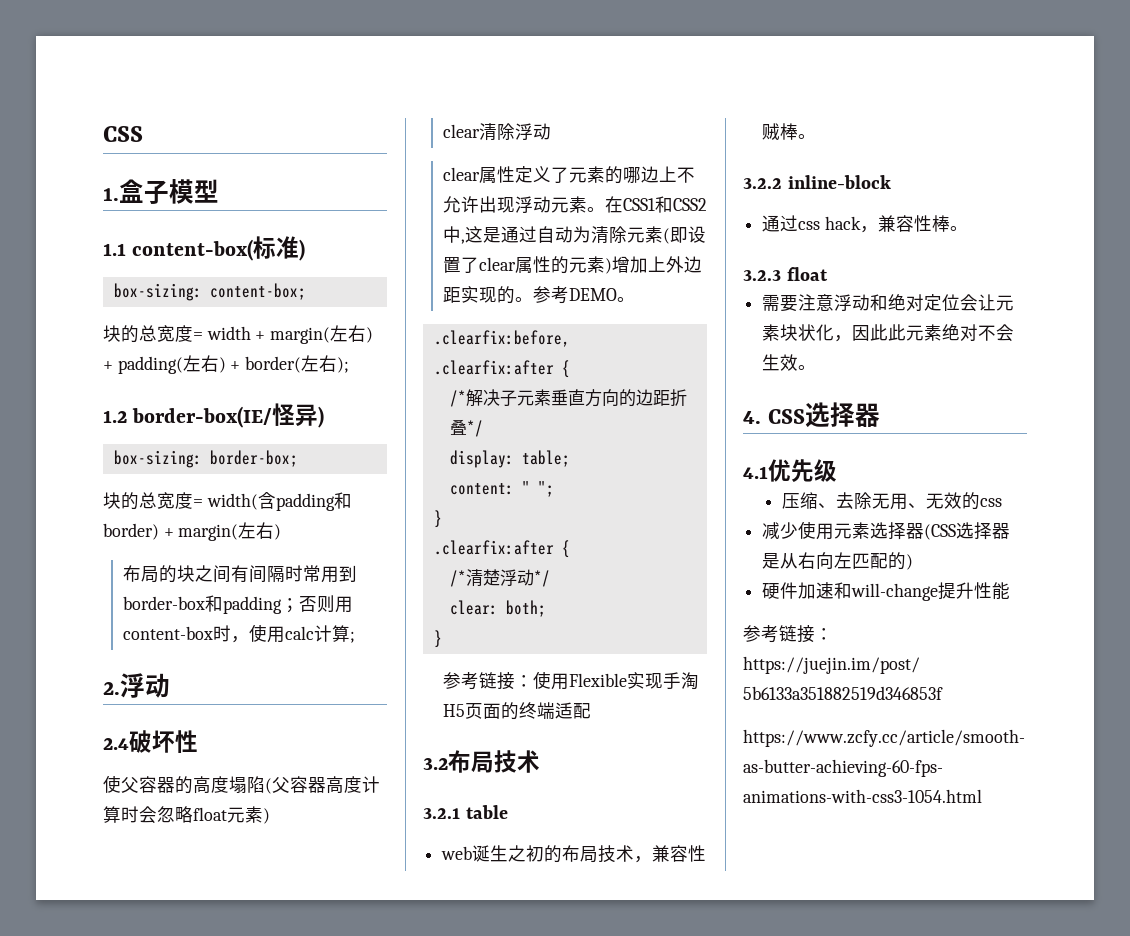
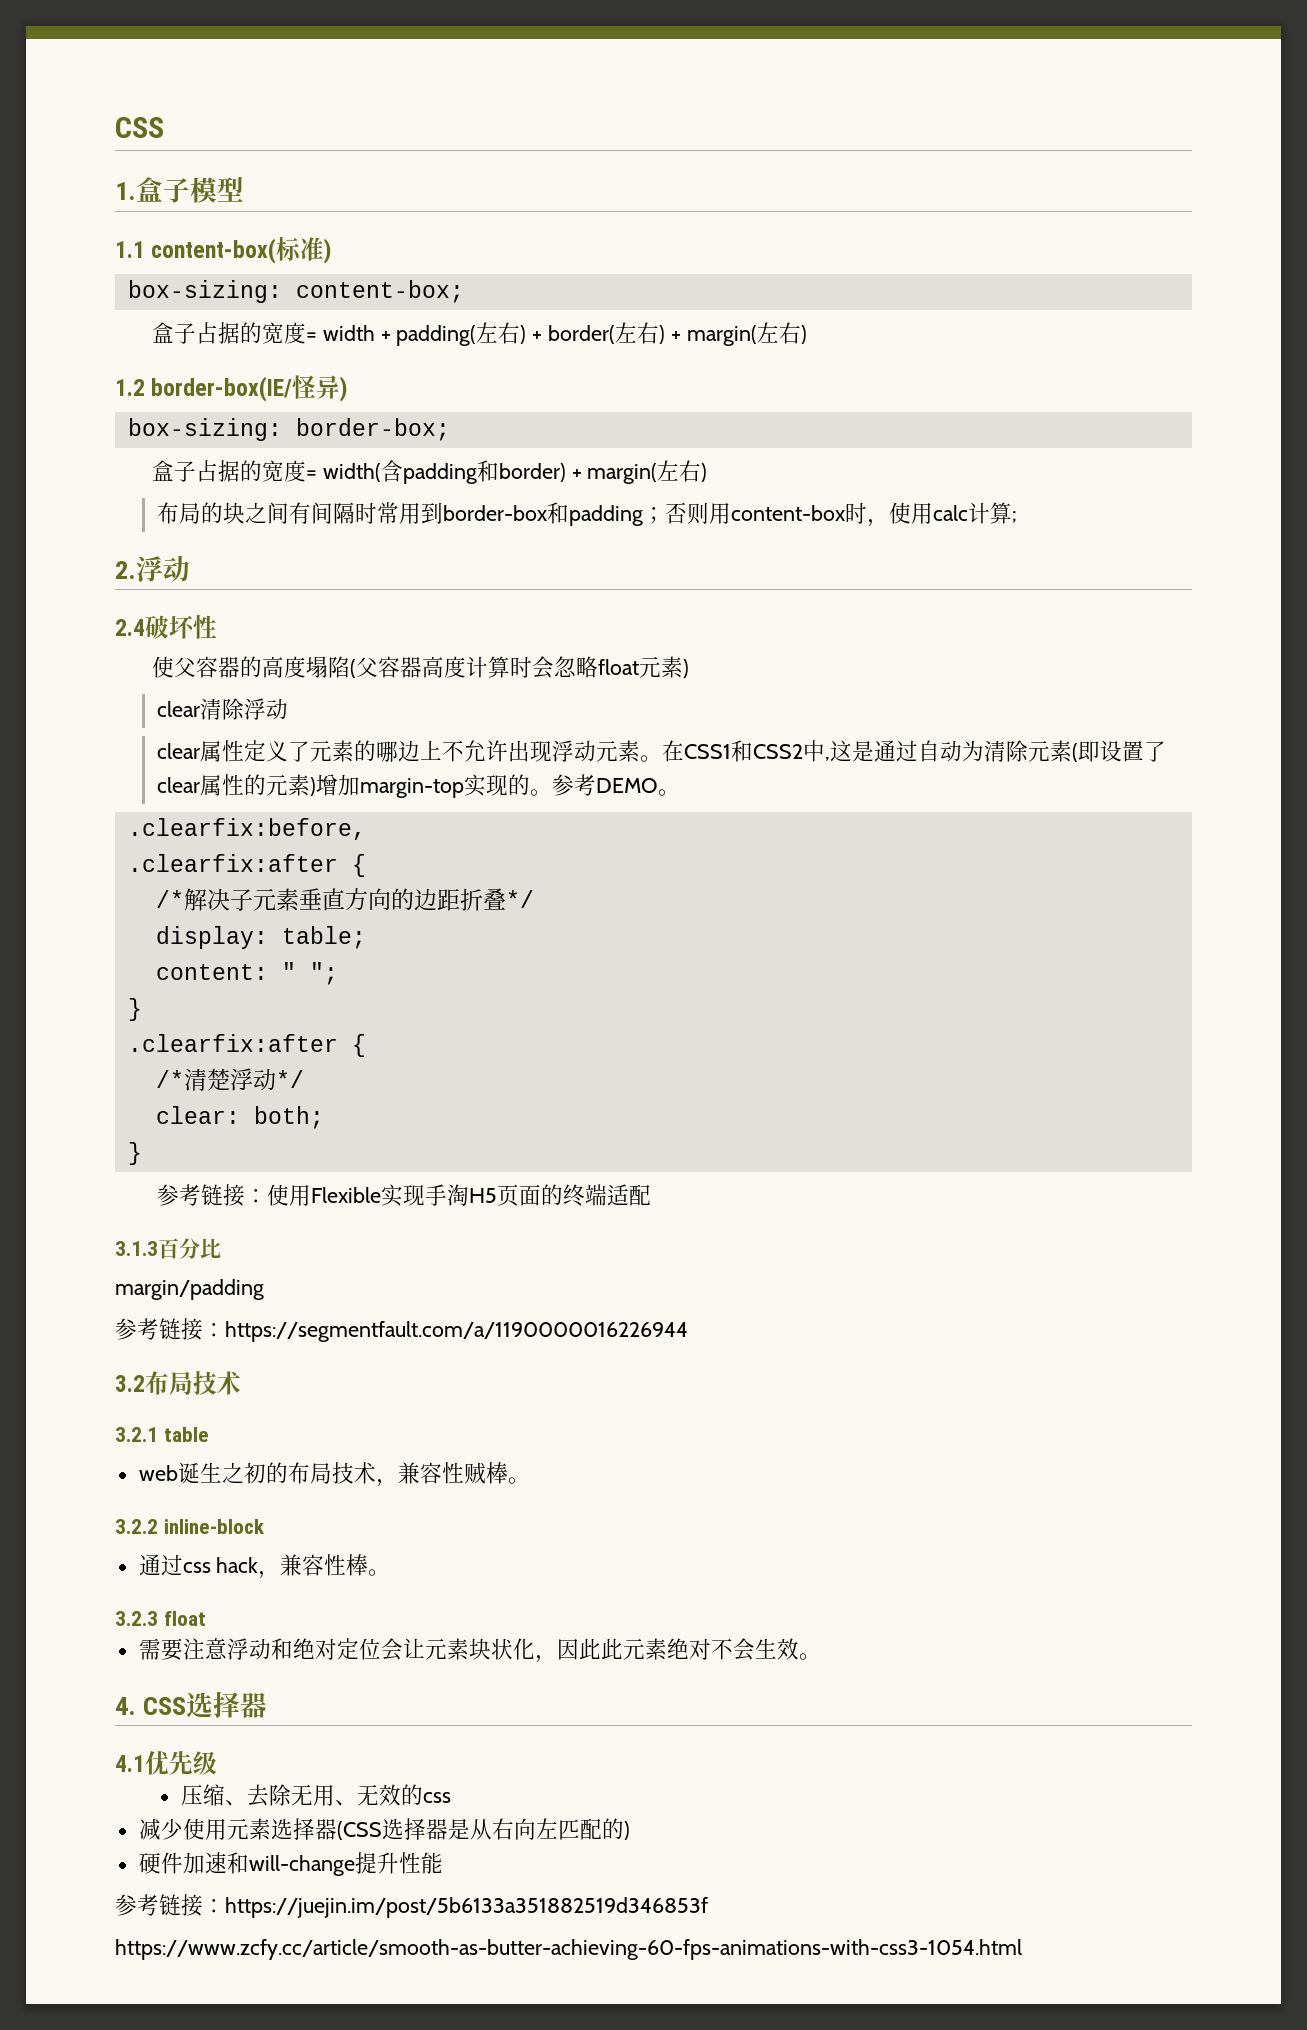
- 块的总宽度= width + margin(左右) + padding(左右) + border(左右);
+ 盒子占据的宽度= width + padding(左右) + border(左右) + margin(左右)
- 块的总宽度= width(含padding和border) + margin(左右)
+ 盒子占据的宽度= width(含padding和border) + margin(左右)
- 在CSS1和CSS2中,这是通过自动为清除元素(即设置了clear属性的元素)增加上外边距实现的。
+ 在CSS1和CSS2中,这是通过自动为清除元素(即设置了clear属性的元素)增加margin-top实现的。
+ 3.1.3百分比
+ margin/padding
+ 参考链接：https://segmentfault.com/a/1190000016226944

